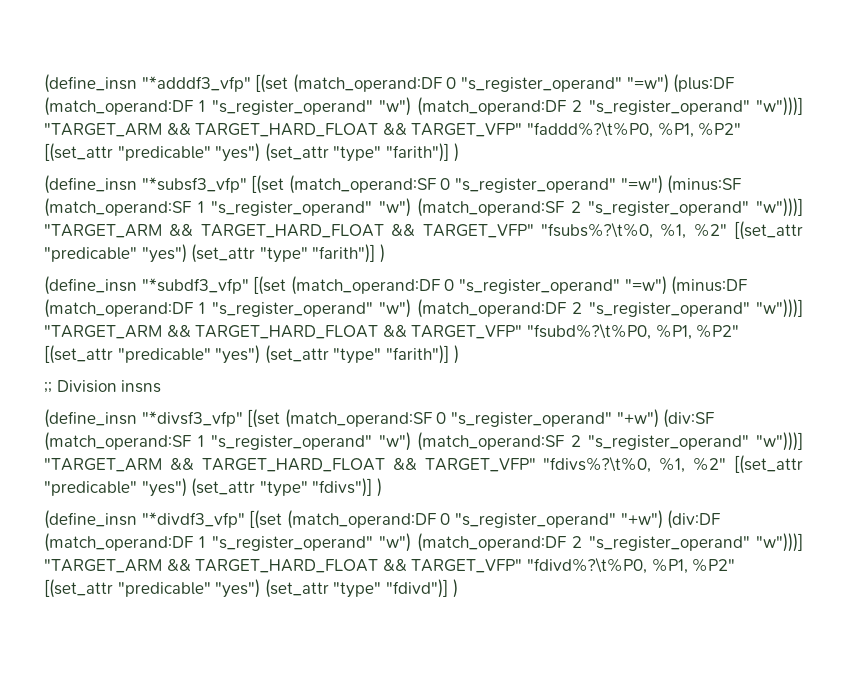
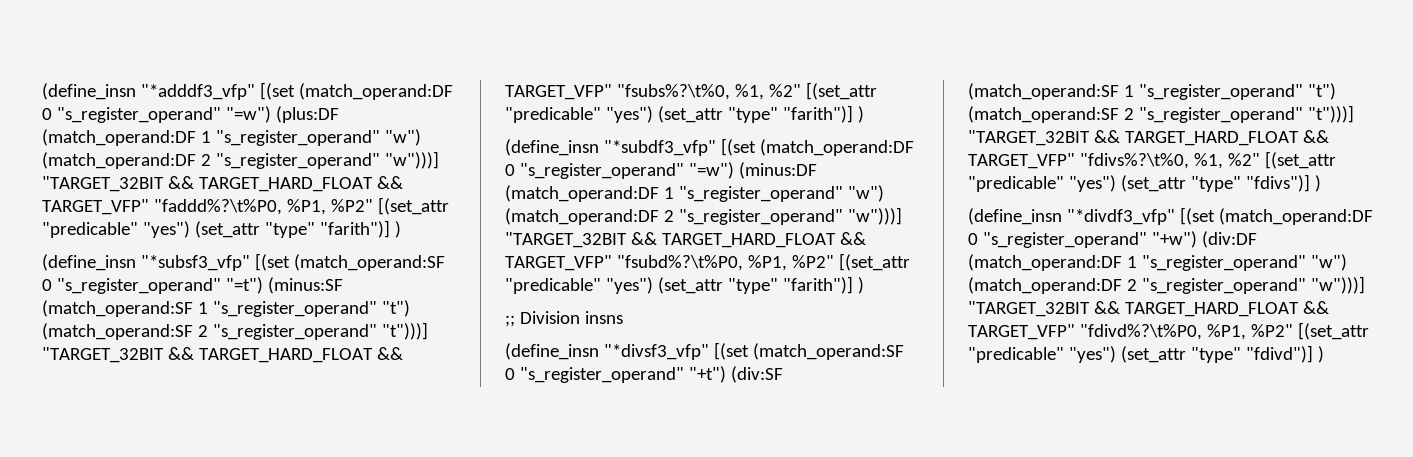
- (define_insn "*adddf3_vfp" [(set (match_operand:DF 0 "s_register_operand" "=w") (plus:DF (match_operand:DF 1 "s_register_operand" "w") (match_operand:DF 2 "s_register_operand" "w")))] "TARGET_ARM && TARGET_HARD_FLOAT && TARGET_VFP" "faddd%?\t%P0, %P1, %P2" [(set_attr "predicable" "yes") (set_attr "type" "farith")] )
+ (define_insn "*adddf3_vfp" [(set (match_operand:DF 0 "s_register_operand" "=w") (plus:DF (match_operand:DF 1 "s_register_operand" "w") (match_operand:DF 2 "s_register_operand" "w")))] "TARGET_32BIT && TARGET_HARD_FLOAT && TARGET_VFP" "faddd%?\t%P0, %P1, %P2" [(set_attr "predicable" "yes") (set_attr "type" "farith")] )
- (define_insn "*subsf3_vfp" [(set (match_operand:SF 0 "s_register_operand" "=w") (minus:SF (match_operand:SF 1 "s_register_operand" "w") (match_operand:SF 2 "s_register_operand" "w")))] "TARGET_ARM && TARGET_HARD_FLOAT && TARGET_VFP" "fsubs%?\t%0, %1, %2" [(set_attr "predicable" "yes") (set_attr "type" "farith")] )
+ (define_insn "*subsf3_vfp" [(set (match_operand:SF 0 "s_register_operand" "=t") (minus:SF (match_operand:SF 1 "s_register_operand" "t") (match_operand:SF 2 "s_register_operand" "t")))] "TARGET_32BIT && TARGET_HARD_FLOAT && TARGET_VFP" "fsubs%?\t%0, %1, %2" [(set_attr "predicable" "yes") (set_attr "type" "farith")] )
- (define_insn "*subdf3_vfp" [(set (match_operand:DF 0 "s_register_operand" "=w") (minus:DF (match_operand:DF 1 "s_register_operand" "w") (match_operand:DF 2 "s_register_operand" "w")))] "TARGET_ARM && TARGET_HARD_FLOAT && TARGET_VFP" "fsubd%?\t%P0, %P1, %P2" [(set_attr "predicable" "yes") (set_attr "type" "farith")] )
+ (define_insn "*subdf3_vfp" [(set (match_operand:DF 0 "s_register_operand" "=w") (minus:DF (match_operand:DF 1 "s_register_operand" "w") (match_operand:DF 2 "s_register_operand" "w")))] "TARGET_32BIT && TARGET_HARD_FLOAT && TARGET_VFP" "fsubd%?\t%P0, %P1, %P2" [(set_attr "predicable" "yes") (set_attr "type" "farith")] )
- (define_insn "*divsf3_vfp" [(set (match_operand:SF 0 "s_register_operand" "+w") (div:SF (match_operand:SF 1 "s_register_operand" "w") (match_operand:SF 2 "s_register_operand" "w")))] "TARGET_ARM && TARGET_HARD_FLOAT && TARGET_VFP" "fdivs%?\t%0, %1, %2" [(set_attr "predicable" "yes") (set_attr "type" "fdivs")] )
+ (define_insn "*divsf3_vfp" [(set (match_operand:SF 0 "s_register_operand" "+t") (div:SF (match_operand:SF 1 "s_register_operand" "t") (match_operand:SF 2 "s_register_operand" "t")))] "TARGET_32BIT && TARGET_HARD_FLOAT && TARGET_VFP" "fdivs%?\t%0, %1, %2" [(set_attr "predicable" "yes") (set_attr "type" "fdivs")] )
- (define_insn "*divdf3_vfp" [(set (match_operand:DF 0 "s_register_operand" "+w") (div:DF (match_operand:DF 1 "s_register_operand" "w") (match_operand:DF 2 "s_register_operand" "w")))] "TARGET_ARM && TARGET_HARD_FLOAT && TARGET_VFP" "fdivd%?\t%P0, %P1, %P2" [(set_attr "predicable" "yes") (set_attr "type" "fdivd")] )
+ (define_insn "*divdf3_vfp" [(set (match_operand:DF 0 "s_register_operand" "+w") (div:DF (match_operand:DF 1 "s_register_operand" "w") (match_operand:DF 2 "s_register_operand" "w")))] "TARGET_32BIT && TARGET_HARD_FLOAT && TARGET_VFP" "fdivd%?\t%P0, %P1, %P2" [(set_attr "predicable" "yes") (set_attr "type" "fdivd")] )

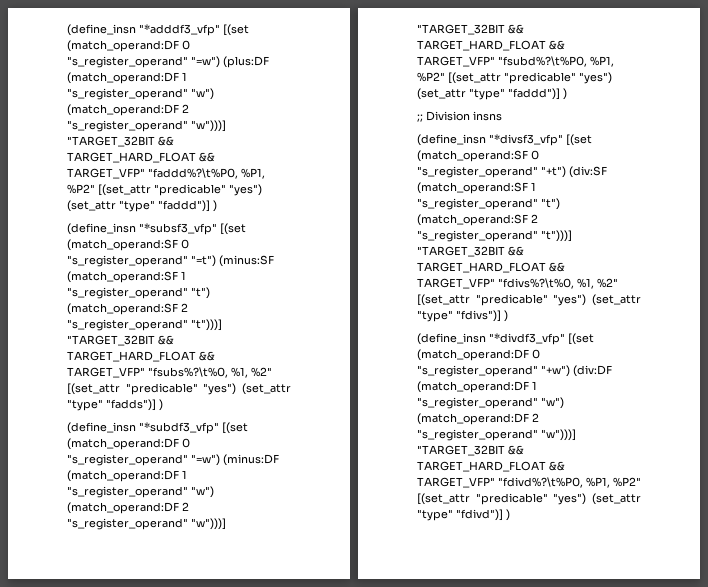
- (define_insn "*adddf3_vfp" [(set (match_operand:DF 0 "s_register_operand" "=w") (plus:DF (match_operand:DF 1 "s_register_operand" "w") (match_operand:DF 2 "s_register_operand" "w")))] "TARGET_32BIT && TARGET_HARD_FLOAT && TARGET_VFP" "faddd%?\t%P0, %P1, %P2" [(set_attr "predicable" "yes") (set_attr "type" "farith")] )
+ (define_insn "*adddf3_vfp" [(set (match_operand:DF 0 "s_register_operand" "=w") (plus:DF (match_operand:DF 1 "s_register_operand" "w") (match_operand:DF 2 "s_register_operand" "w")))] "TARGET_32BIT && TARGET_HARD_FLOAT && TARGET_VFP" "faddd%?\t%P0, %P1, %P2" [(set_attr "predicable" "yes") (set_attr "type" "faddd")] )
- (define_insn "*subsf3_vfp" [(set (match_operand:SF 0 "s_register_operand" "=t") (minus:SF (match_operand:SF 1 "s_register_operand" "t") (match_operand:SF 2 "s_register_operand" "t")))] "TARGET_32BIT && TARGET_HARD_FLOAT && TARGET_VFP" "fsubs%?\t%0, %1, %2" [(set_attr "predicable" "yes") (set_attr "type" "farith")] )
+ (define_insn "*subsf3_vfp" [(set (match_operand:SF 0 "s_register_operand" "=t") (minus:SF (match_operand:SF 1 "s_register_operand" "t") (match_operand:SF 2 "s_register_operand" "t")))] "TARGET_32BIT && TARGET_HARD_FLOAT && TARGET_VFP" "fsubs%?\t%0, %1, %2" [(set_attr "predicable" "yes") (set_attr "type" "fadds")] )
- (define_insn "*subdf3_vfp" [(set (match_operand:DF 0 "s_register_operand" "=w") (minus:DF (match_operand:DF 1 "s_register_operand" "w") (match_operand:DF 2 "s_register_operand" "w")))] "TARGET_32BIT && TARGET_HARD_FLOAT && TARGET_VFP" "fsubd%?\t%P0, %P1, %P2" [(set_attr "predicable" "yes") (set_attr "type" "farith")] )
+ (define_insn "*subdf3_vfp" [(set (match_operand:DF 0 "s_register_operand" "=w") (minus:DF (match_operand:DF 1 "s_register_operand" "w") (match_operand:DF 2 "s_register_operand" "w")))] "TARGET_32BIT && TARGET_HARD_FLOAT && TARGET_VFP" "fsubd%?\t%P0, %P1, %P2" [(set_attr "predicable" "yes") (set_attr "type" "faddd")] )

